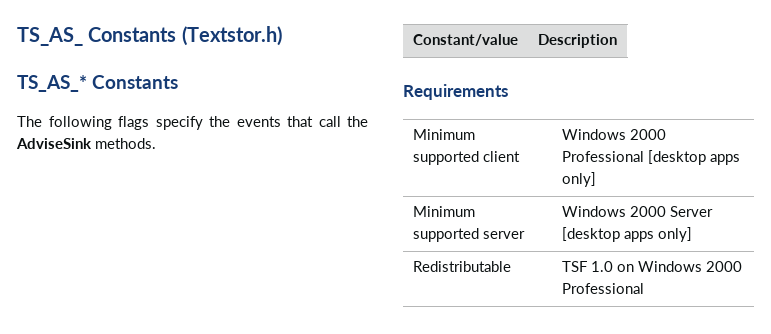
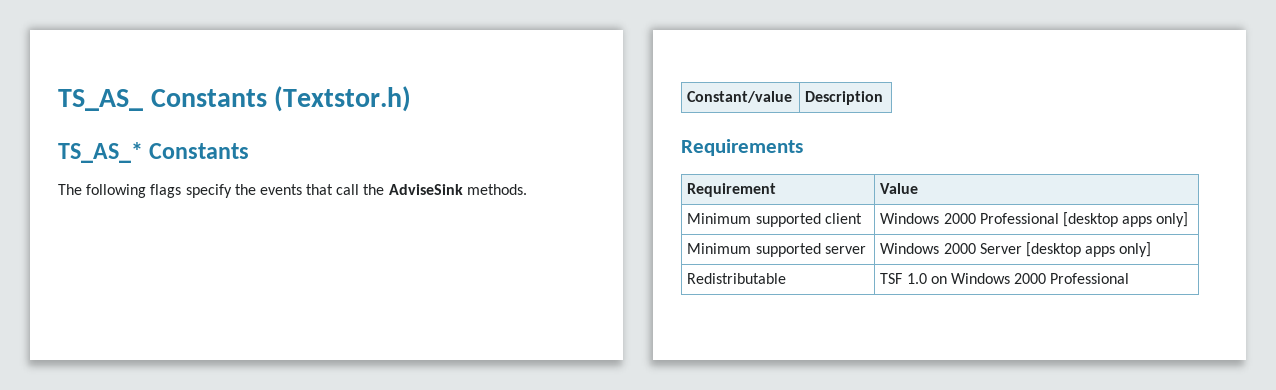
+ Requirement | Value

